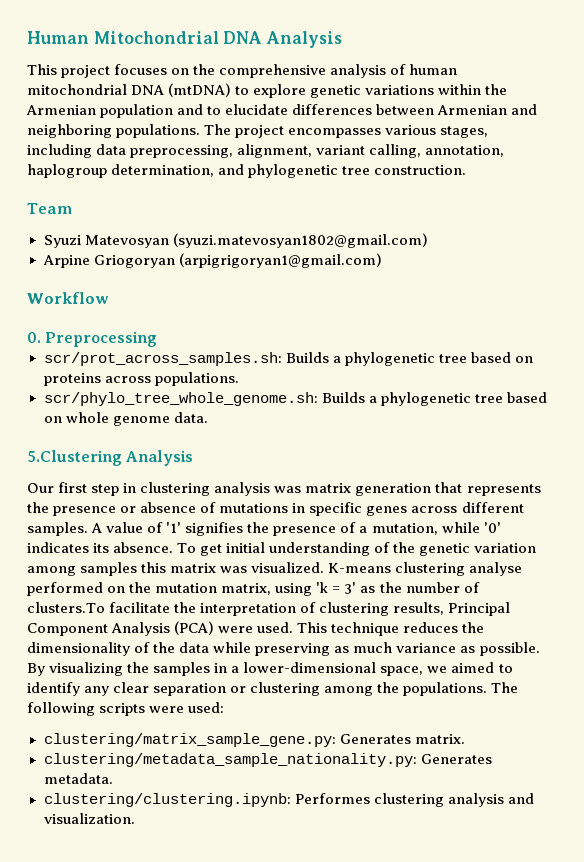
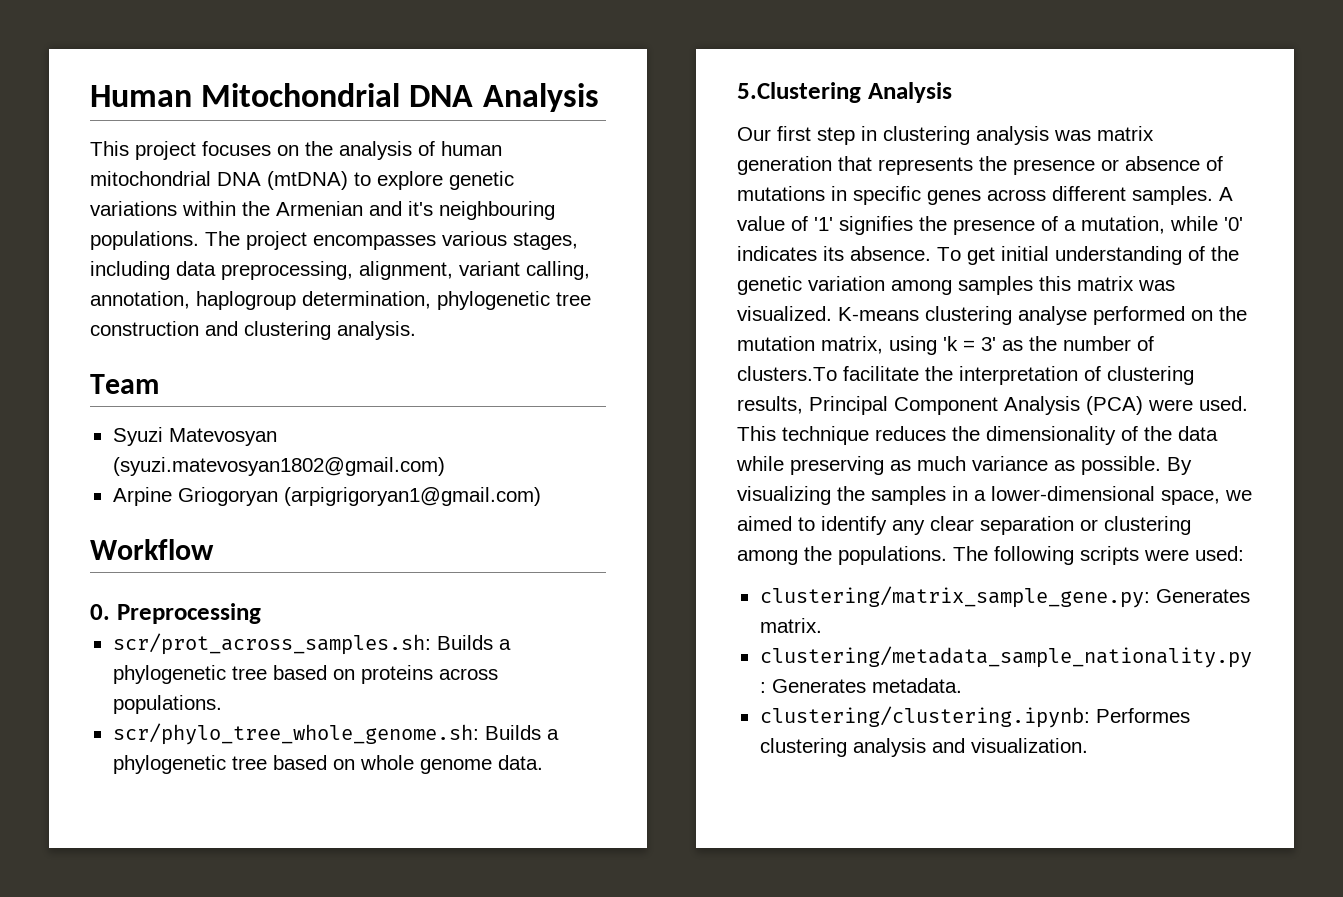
- This project focuses on the comprehensive analysis of human mitochondrial DNA (mtDNA) to explore genetic variations within the Armenian population and to elucidate differences between Armenian and neighboring populations.
+ This project focuses on the analysis of human mitochondrial DNA (mtDNA) to explore genetic variations within the Armenian and it's neighbouring populations.
- The project encompasses various stages, including data preprocessing, alignment, variant calling, annotation, haplogroup determination, and phylogenetic tree construction.
+ The project encompasses various stages, including data preprocessing, alignment, variant calling, annotation, haplogroup determination, phylogenetic tree construction and clustering analysis.

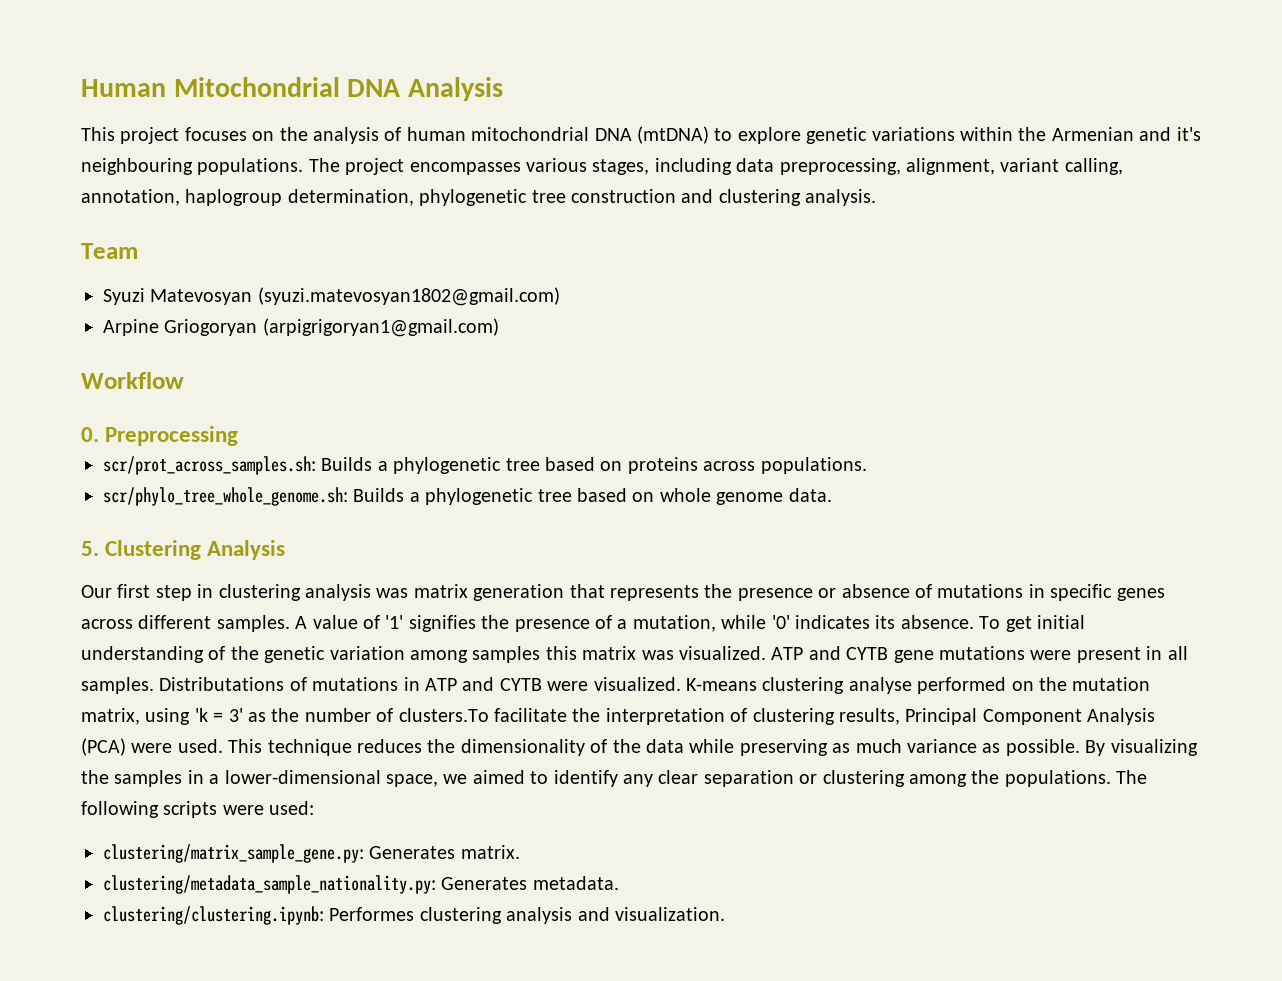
- 5.Clustering Analysis
+ 5. Clustering Analysis
+ ATP and CYTB gene mutations were present in all samples. Distributations of mutations in ATP and CYTB were visualized.

